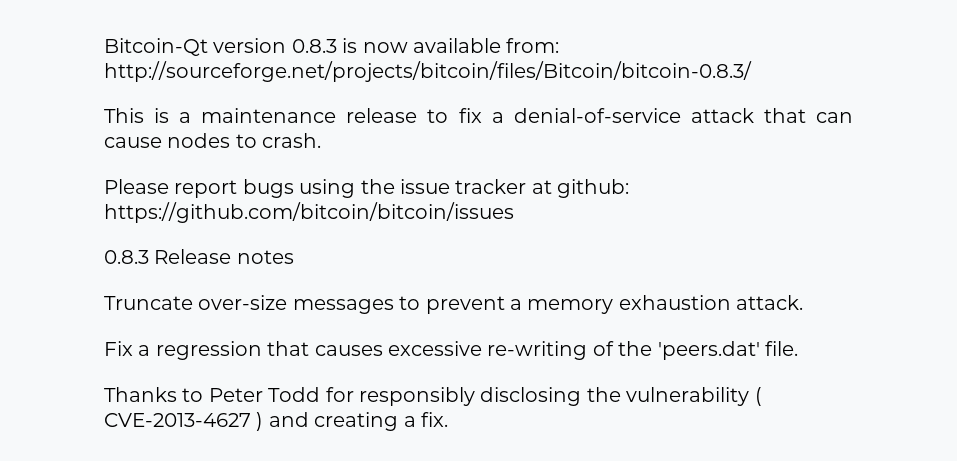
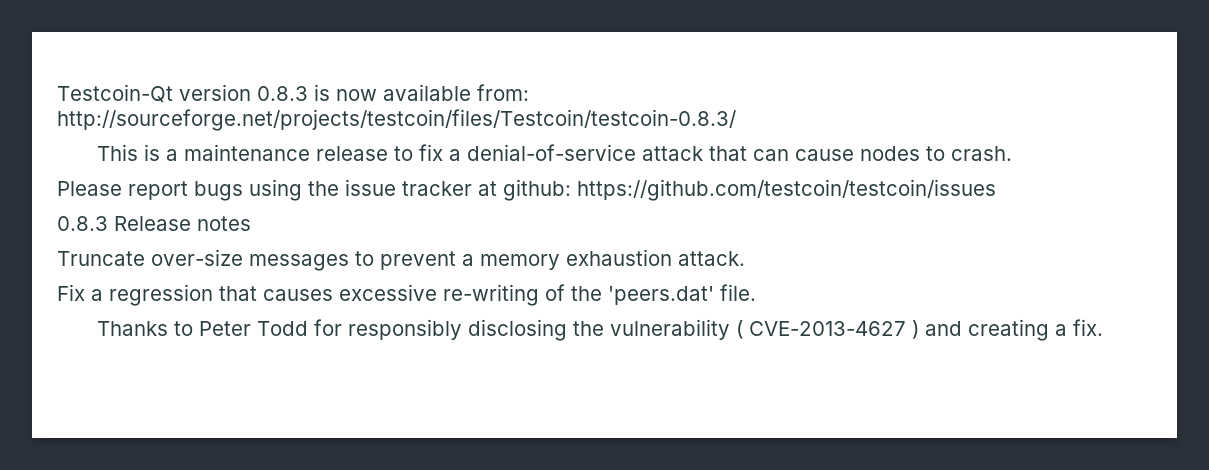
- Bitcoin-Qt version 0.8.3 is now available from: http://sourceforge.net/projects/bitcoin/files/Bitcoin/bitcoin-0.8.3/
+ Testcoin-Qt version 0.8.3 is now available from: http://sourceforge.net/projects/testcoin/files/Testcoin/testcoin-0.8.3/
- Please report bugs using the issue tracker at github: https://github.com/bitcoin/bitcoin/issues
+ Please report bugs using the issue tracker at github: https://github.com/testcoin/testcoin/issues

